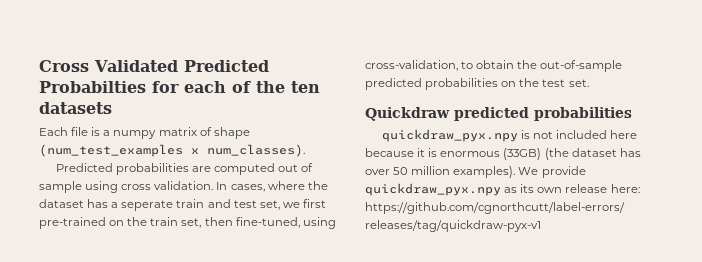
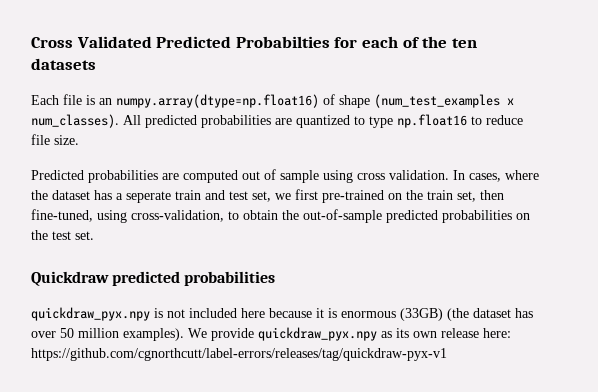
- Each file is a numpy matrix of shape (num_test_examples x num_classes).
+ Each file is an numpy.array(dtype=np.float16) of shape (num_test_examples x num_classes). All predicted probabilities are quantized to type np.float16 to reduce file size.

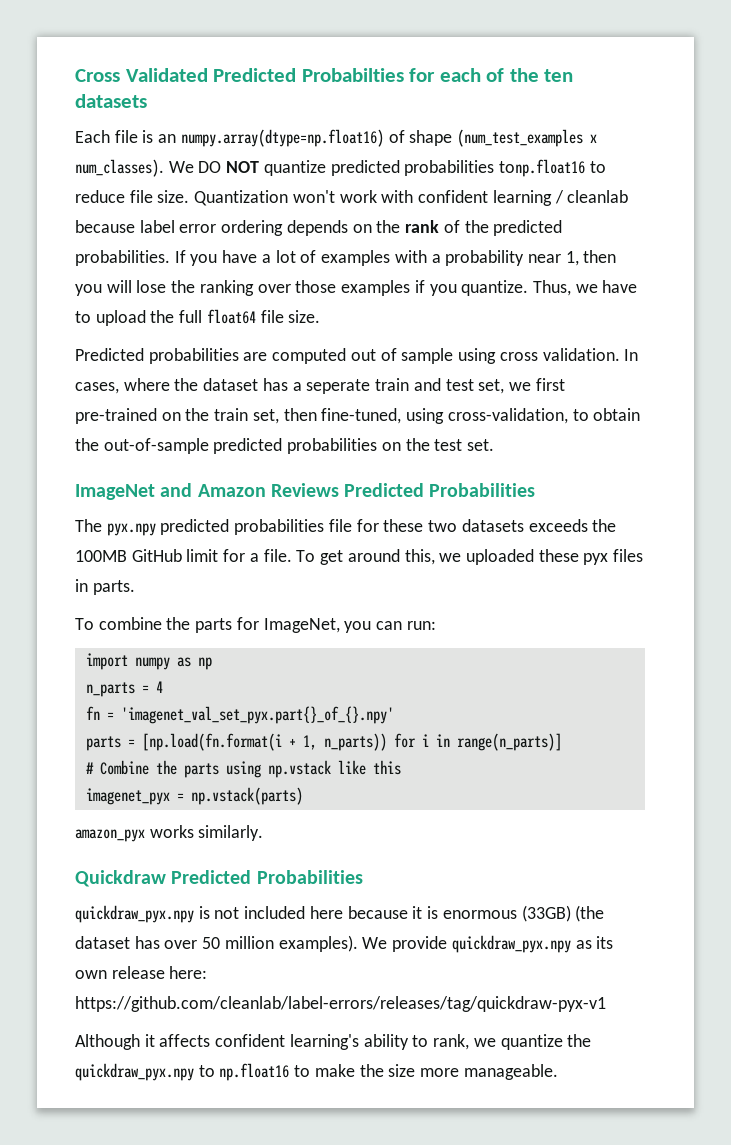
- All predicted probabilities are quantized to type np.float16 to reduce file size.
+ We DO NOT quantize predicted probabilities tonp.float16 to reduce file size. Quantization won't work with confident learning / cleanlab because label error ordering depends on the rank of the predicted probabilities. If you have a lot of examples with a probability near 1, then you will lose the ranking over those examples if you quantize. Thus, we have to upload the full float64 file size.
- Quickdraw predicted probabilities
+ ImageNet and Amazon Reviews Predicted Probabilities
+ The pyx.npy predicted probabilities file for these two datasets exceeds the 100MB GitHub limit for a file. To get around this, we uploaded these pyx files in parts.
+ To combine the parts for ImageNet, you can run:
+ import numpy as np
+ n_parts = 4
+ fn = 'imagenet_val_set_pyx.part{}_of_{}.npy'
+ parts = [np.load(fn.format(i + 1, n_parts)) for i in range(n_parts)]
+ # Combine the parts using np.vstack like this
+ imagenet_pyx = np.vstack(parts)
+ amazon_pyx works similarly.
+ Quickdraw Predicted Probabilities
- We provide quickdraw_pyx.npy as its own release here: https://github.com/cgnorthcutt/label-errors/releases/tag/quickdraw-pyx-v1
+ We provide quickdraw_pyx.npy as its own release here: https://github.com/cleanlab/label-errors/releases/tag/quickdraw-pyx-v1
+ Although it affects confident learning's ability to rank, we quantize the quickdraw_pyx.npy to np.float16 to make the size more manageable.

